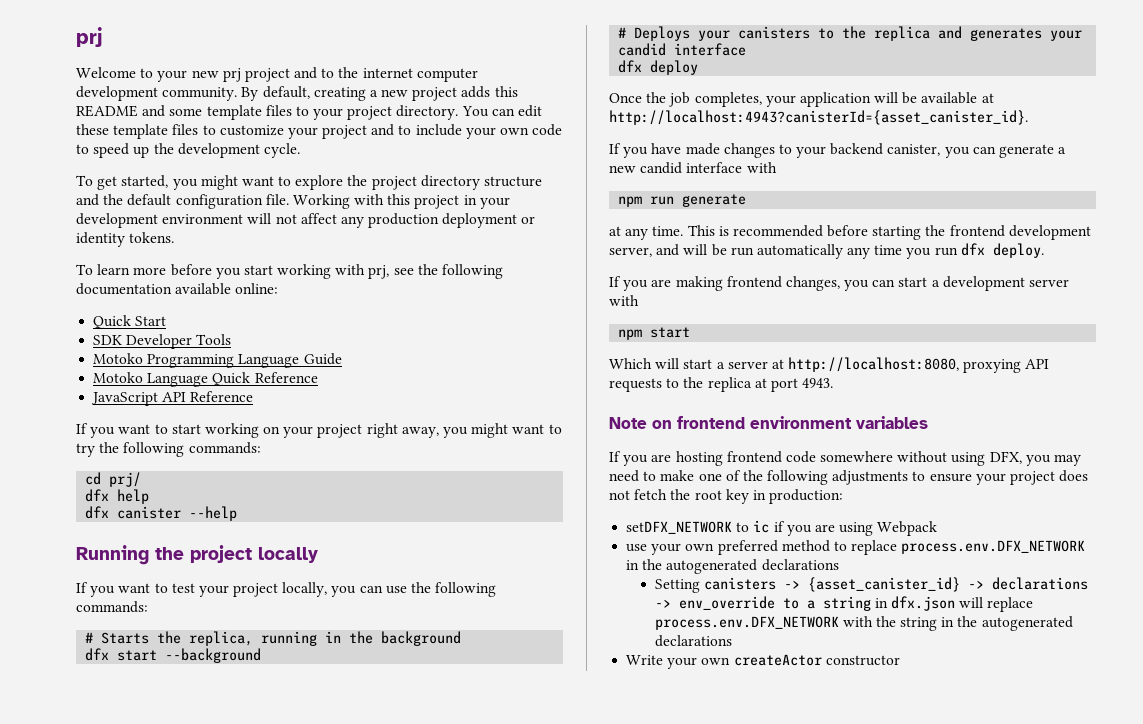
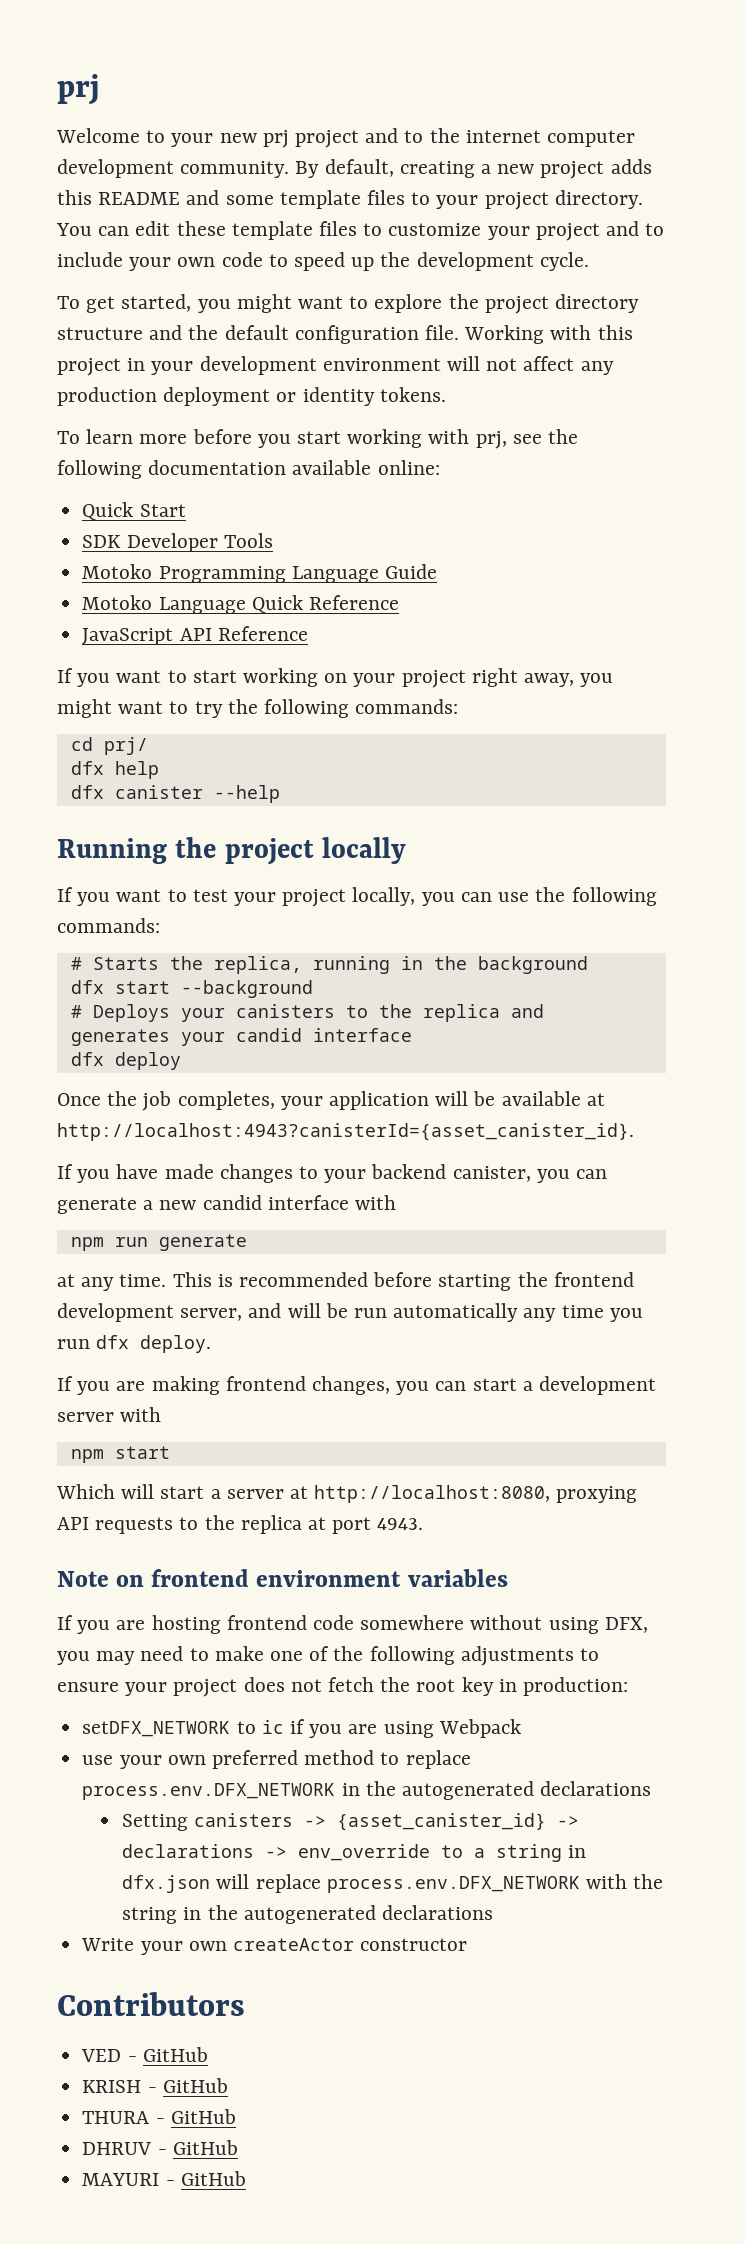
+ Contributors
+ VED - GitHub
+ KRISH - GitHub
+ THURA - GitHub
+ DHRUV - GitHub
+ MAYURI - GitHub

